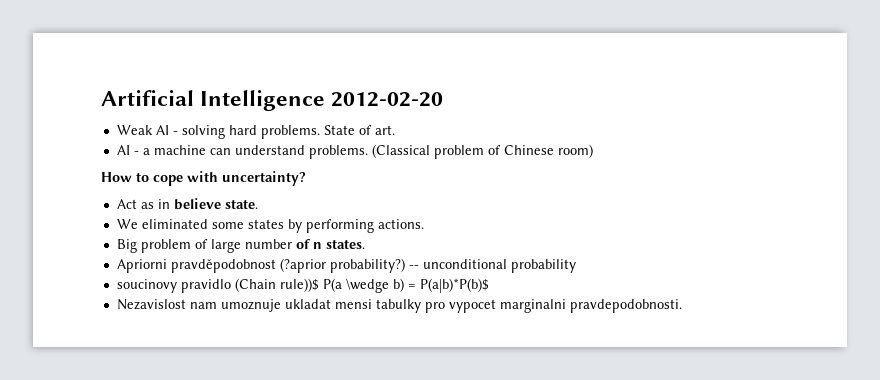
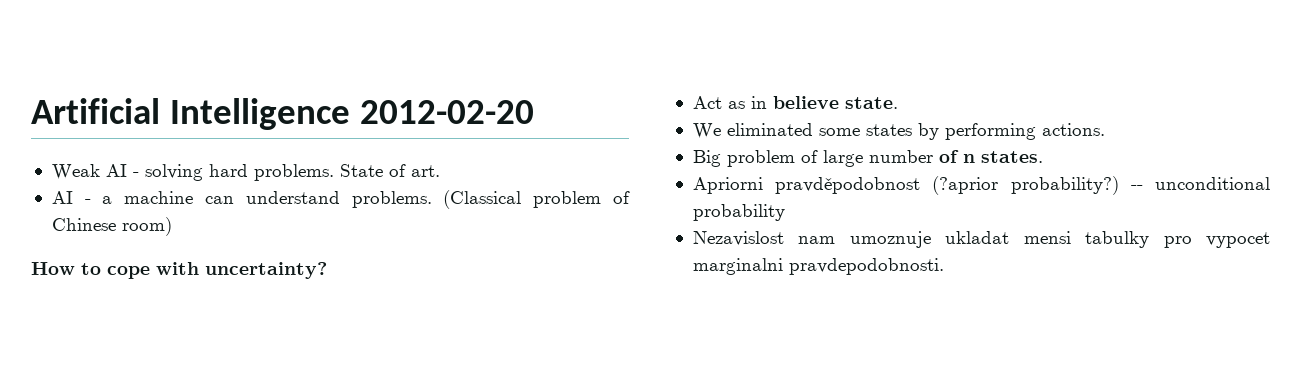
- soucinovy pravidlo (Chain rule))$ P(a \wedge b) = P(a|b)*P(b)$

